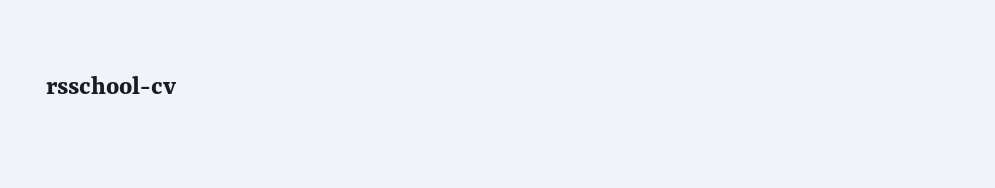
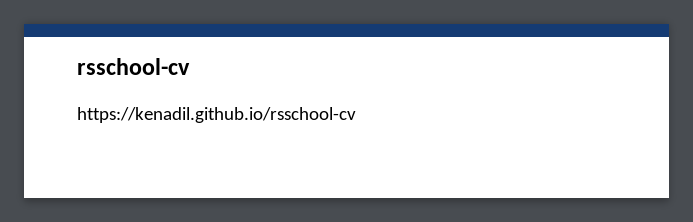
+ https://kenadil.github.io/rsschool-cv

